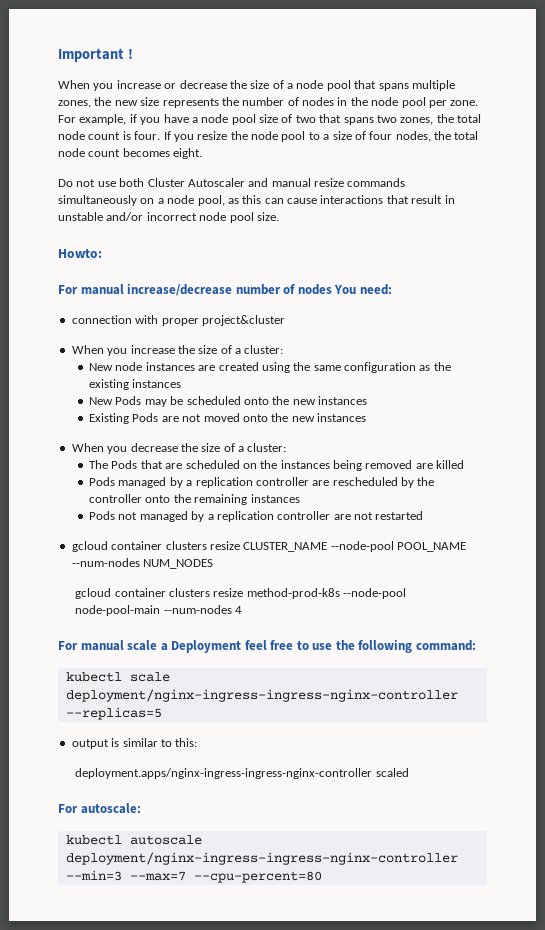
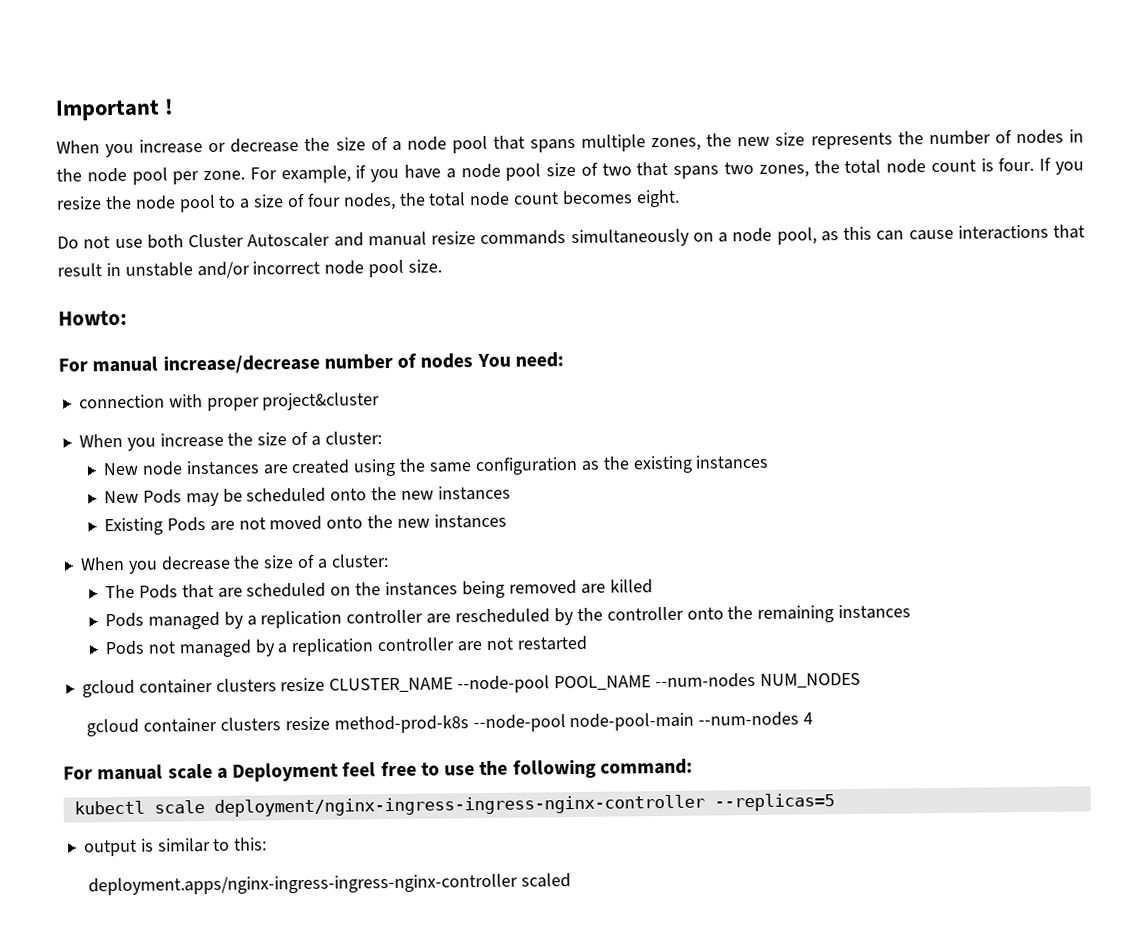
- For autoscale:
- kubectl autoscale deployment/nginx-ingress-ingress-nginx-controller --min=3 --max=7 --cpu-percent=80

